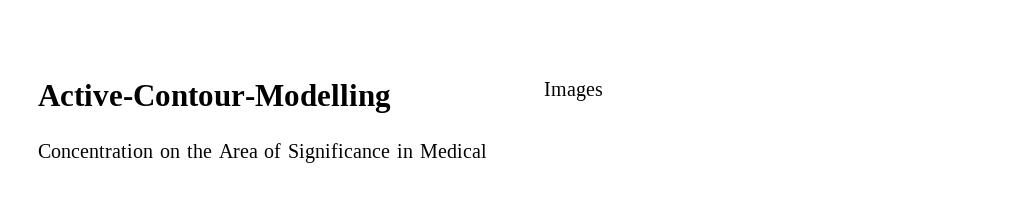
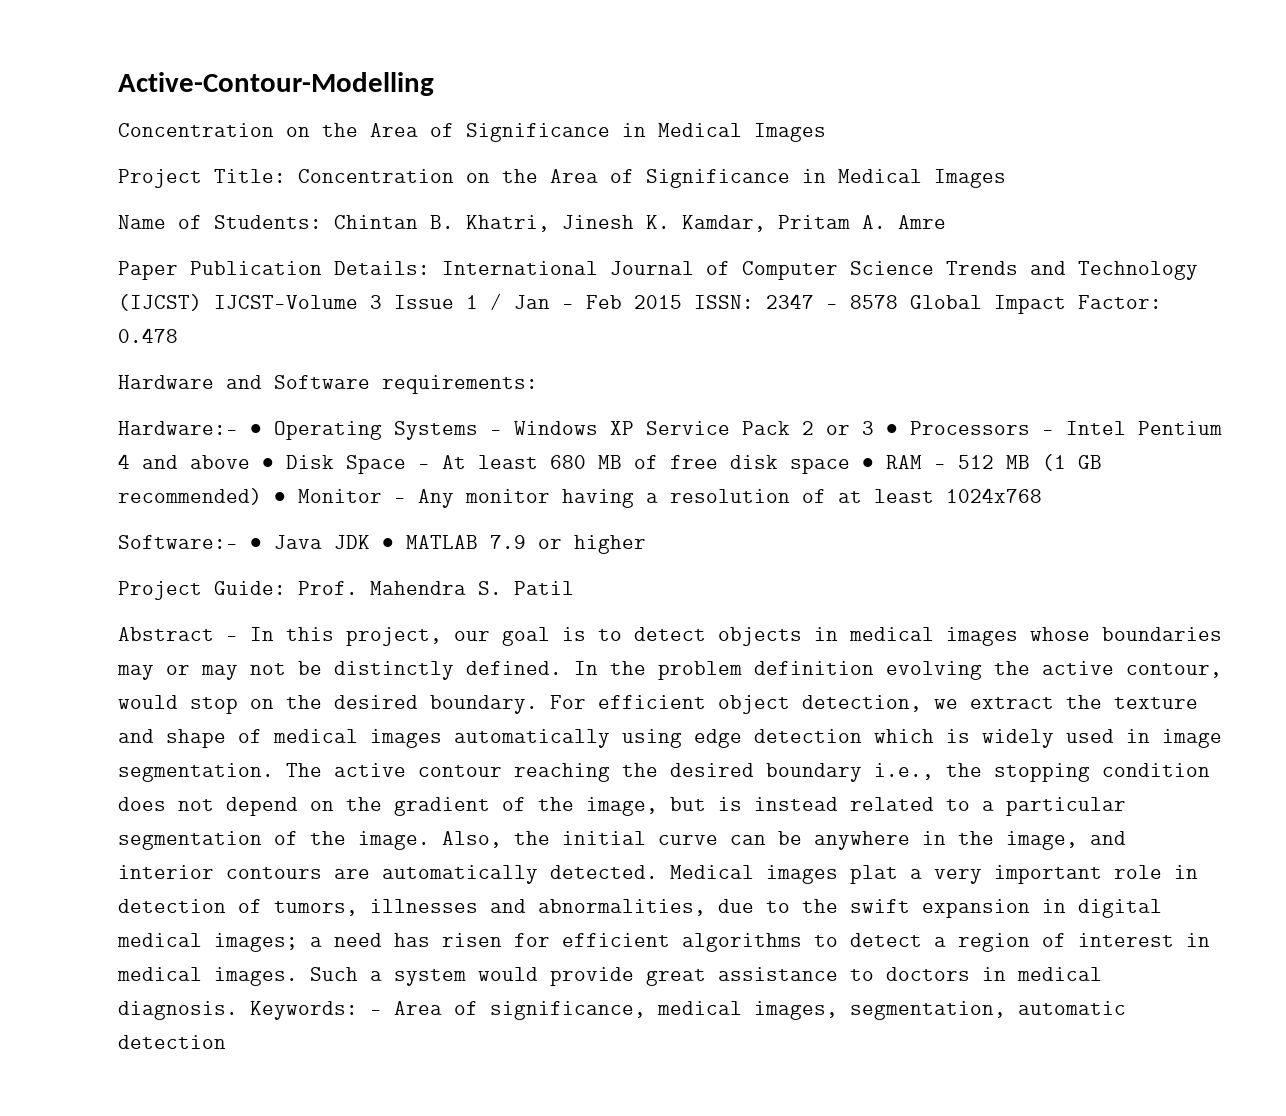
+ Project Title: Concentration on the Area of Significance in Medical Images
+ Name of Students: Chintan B. Khatri, Jinesh K. Kamdar, Pritam A. Amre
+ Paper Publication Details: International Journal of Computer Science Trends and Technology (IJCST) IJCST-Volume 3 Issue 1 / Jan - Feb 2015 ISSN: 2347 – 8578 Global Impact Factor: 0.478
+ Hardware and Software requirements:
+ Hardware:- • Operating Systems - Windows XP Service Pack 2 or 3 • Processors - Intel Pentium 4 and above • Disk Space – At least 680 MB of free disk space • RAM – 512 MB (1 GB recommended) • Monitor – Any monitor having a resolution of at least 1024x768
+ Software:- • Java JDK • MATLAB 7.9 or higher
+ Project Guide: Prof. Mahendra S. Patil
+ Abstract - In this project, our goal is to detect objects in medical images whose boundaries may or may not be distinctly defined. In the problem definition evolving the active contour, would stop on the desired boundary. For efficient object detection, we extract the texture and shape of medical images automatically using edge detection which is widely used in image segmentation. The active contour reaching the desired boundary i.e., the stopping condition does not depend on the gradient of the image, but is instead related to a particular segmentation of the image. Also, the initial curve can be anywhere in the image, and interior contours are automatically detected. Medical images plat a very important role in detection of tumors, illnesses and abnormalities, due to the swift expansion in digital medical images; a need has risen for efficient algorithms to detect a region of interest in medical images. Such a system would provide great assistance to doctors in medical diagnosis. Keywords: - Area of significance, medical images, segmentation, automatic detection

